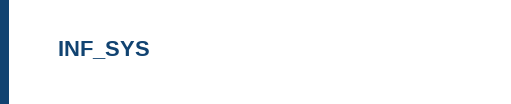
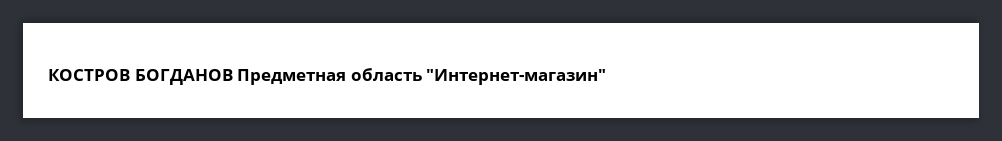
- INF_SYS
+ КОСТРОВ БОГДАНОВ Предметная область "Интернет-магазин"

